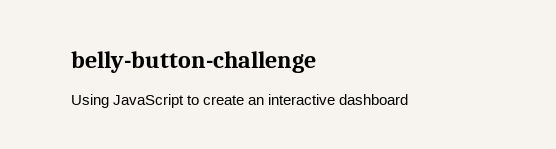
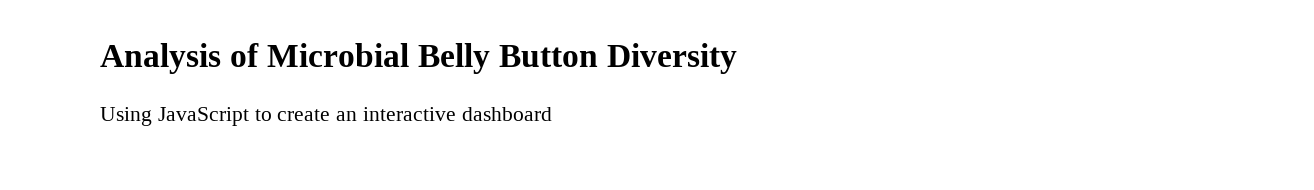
- belly-button-challenge
+ Analysis of Microbial Belly Button Diversity

